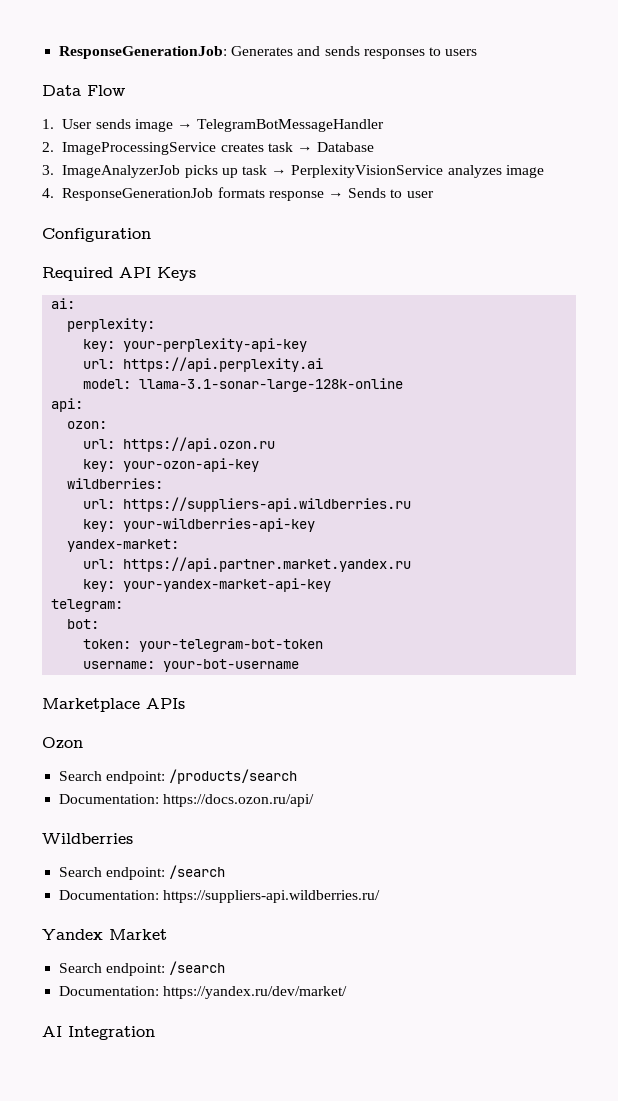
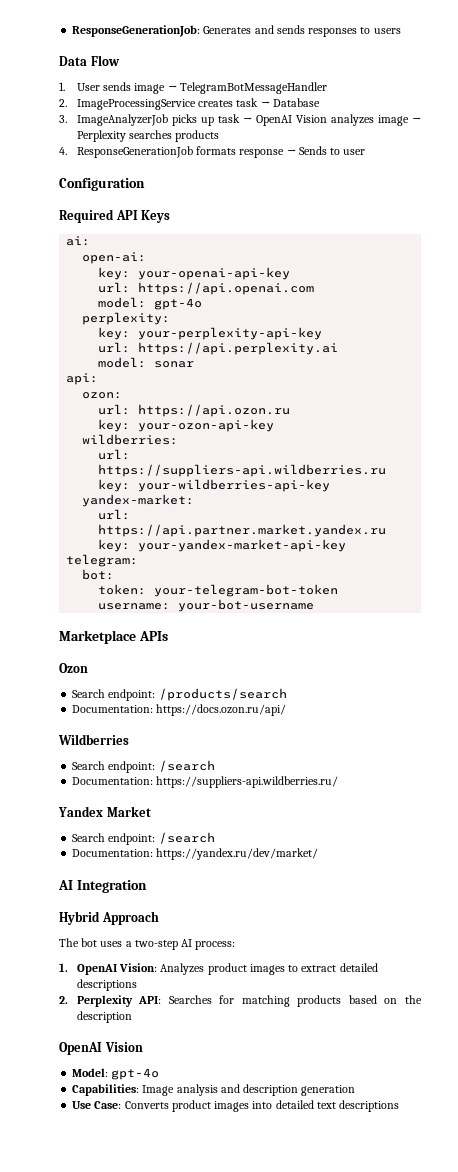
- 3. ImageAnalyzerJob picks up task → PerplexityVisionService analyzes image
+ 3. ImageAnalyzerJob picks up task → OpenAI Vision analyzes image → Perplexity searches products
+ open-ai:
+ key: your-openai-api-key
+ url: https://api.openai.com
+ model: gpt-4o
- model: llama-3.1-sonar-large-128k-online
+ model: sonar
+ Hybrid Approach
+ The bot uses a two-step AI process:
+ 1. OpenAI Vision: Analyzes product images to extract detailed descriptions
+ 2. Perplexity API: Searches for matching products based on the description
+ OpenAI Vision
+ Model: gpt-4o
+ Capabilities: Image analysis and description generation
+ Use Case: Converts product images into detailed text descriptions

